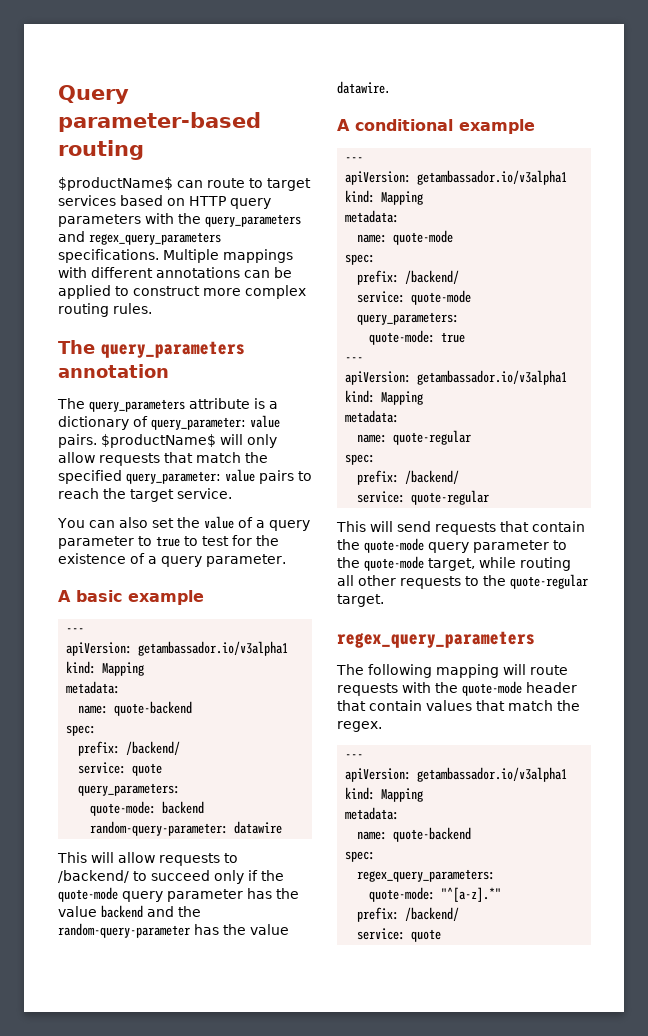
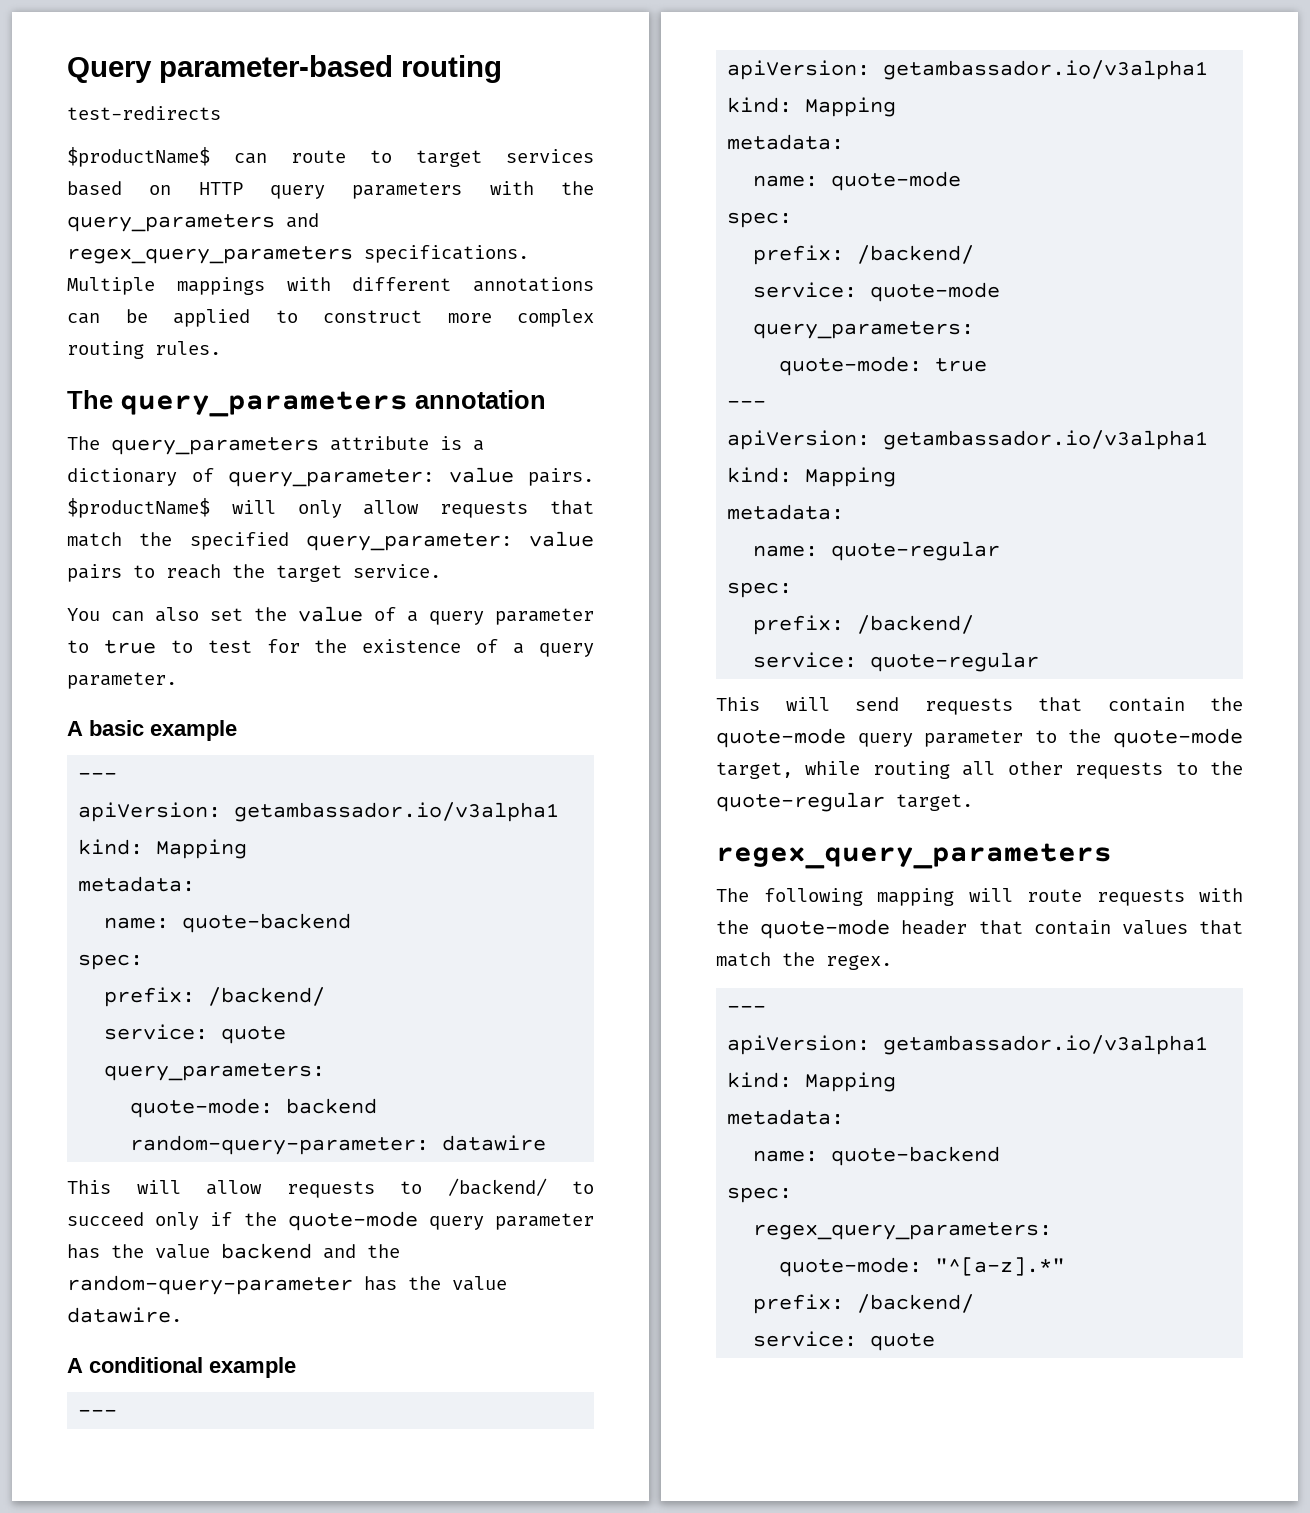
+ test-redirects

